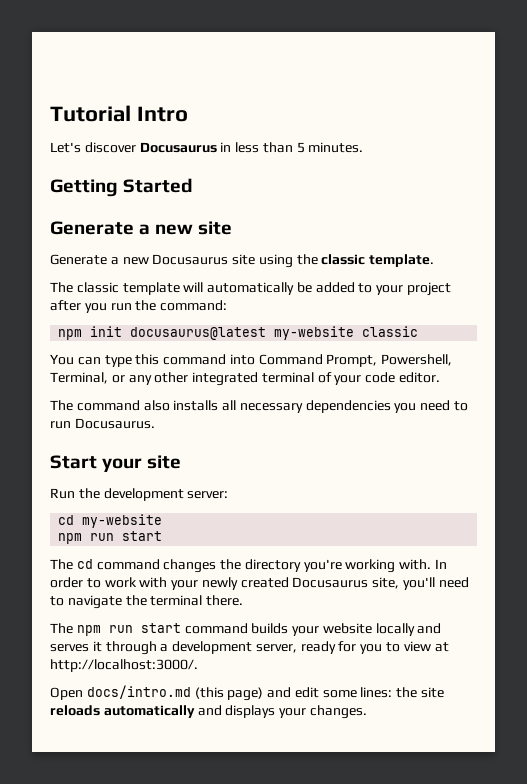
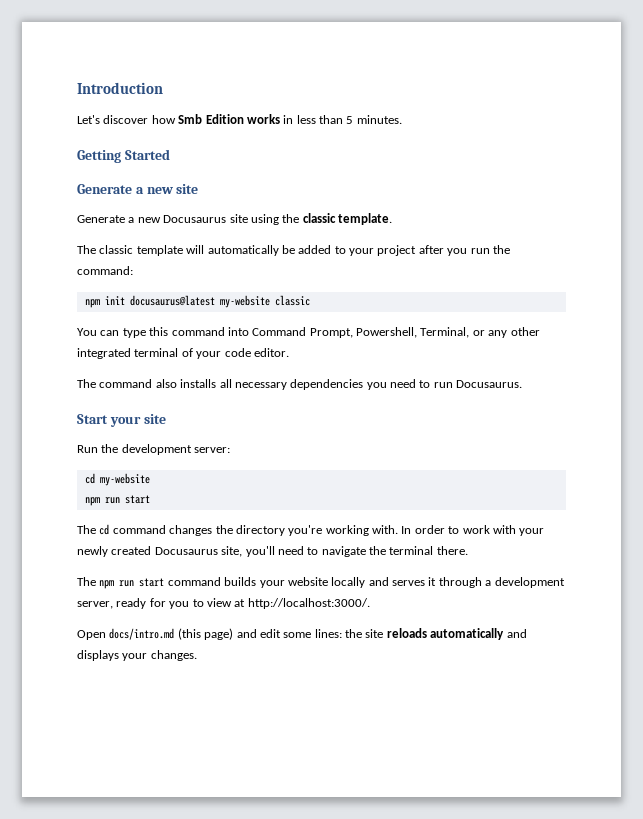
- Tutorial Intro
+ Introduction
- Let's discover Docusaurus in less than 5 minutes.
+ Let's discover how Smb Edition works in less than 5 minutes.

